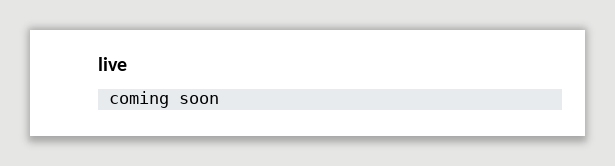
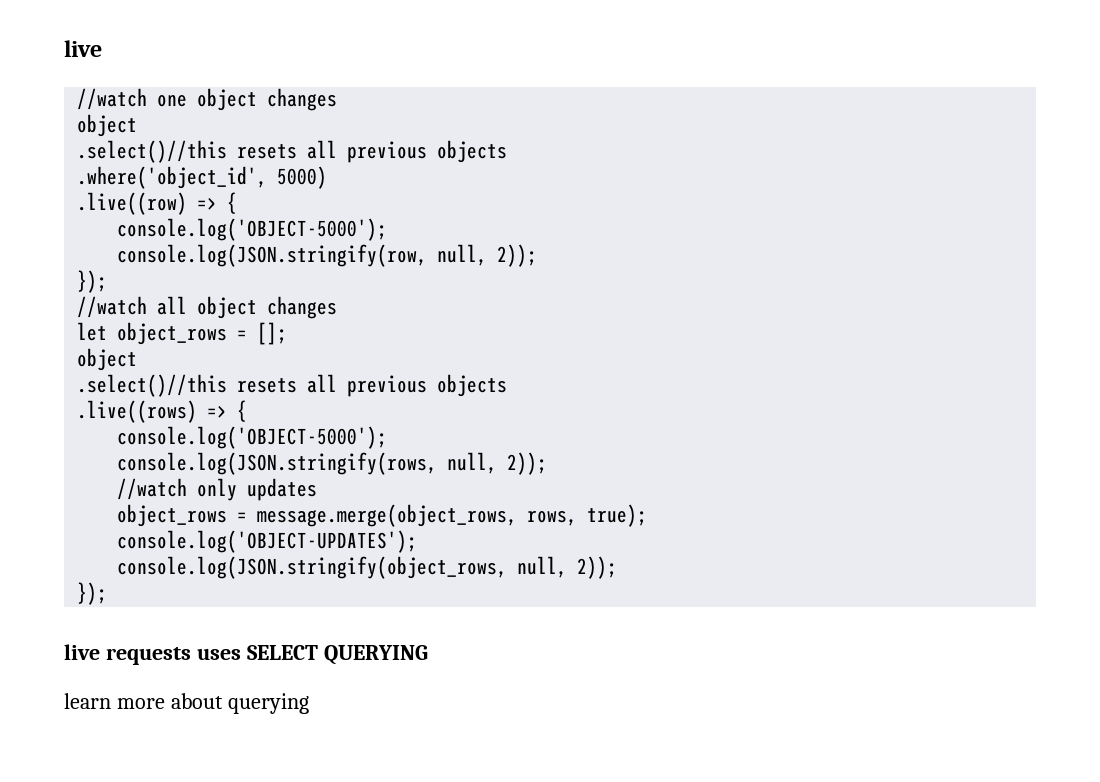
- coming soon
+ //watch one object changes
+ object
+ .select()//this resets all previous objects
+ .where('object_id', 5000)
+ .live((row) => {
+ console.log('OBJECT-5000');
+ console.log(JSON.stringify(row, null, 2));
+ });
+ //watch all object changes
+ let object_rows = [];
+ object
+ .select()//this resets all previous objects
+ .live((rows) => {
+ console.log('OBJECT-5000');
+ console.log(JSON.stringify(rows, null, 2));
+ //watch only updates
+ object_rows = message.merge(object_rows, rows, true);
+ console.log('OBJECT-UPDATES');
+ console.log(JSON.stringify(object_rows, null, 2));
+ });
+ live requests uses SELECT QUERYING
+ learn more about querying

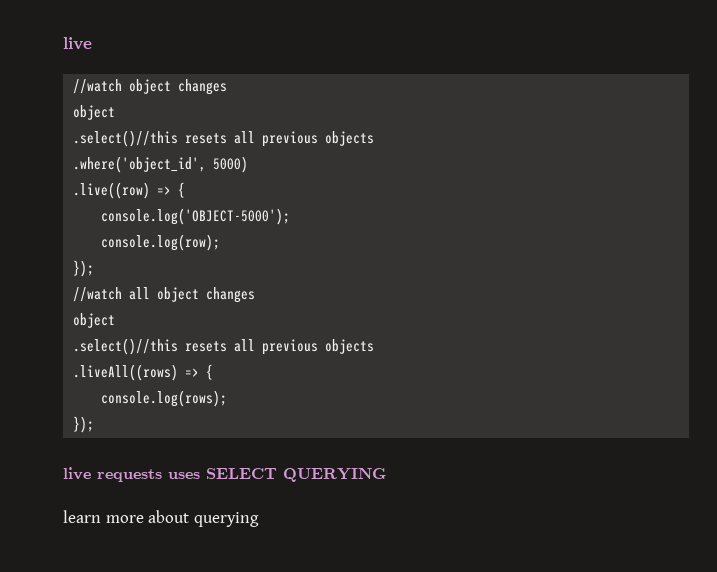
- //watch one object changes
+ //watch object changes
- console.log(JSON.stringify(row, null, 2));
+ console.log(row);
  //watch all object changes
- let object_rows = [];
  object
  .select()//this resets all previous objects
- .live((rows) => {
- console.log('OBJECT-5000');
- console.log(JSON.stringify(rows, null, 2));
- //watch only updates
- object_rows = message.merge(object_rows, rows, true);
- console.log('OBJECT-UPDATES');
- console.log(JSON.stringify(object_rows, null, 2));
+ .liveAll((rows) => {
+ console.log(rows);

